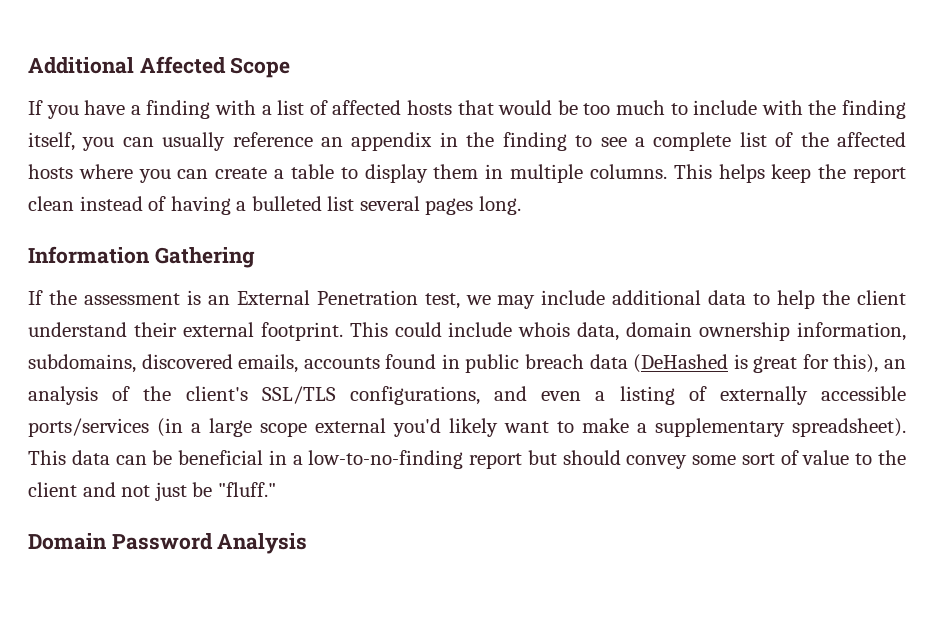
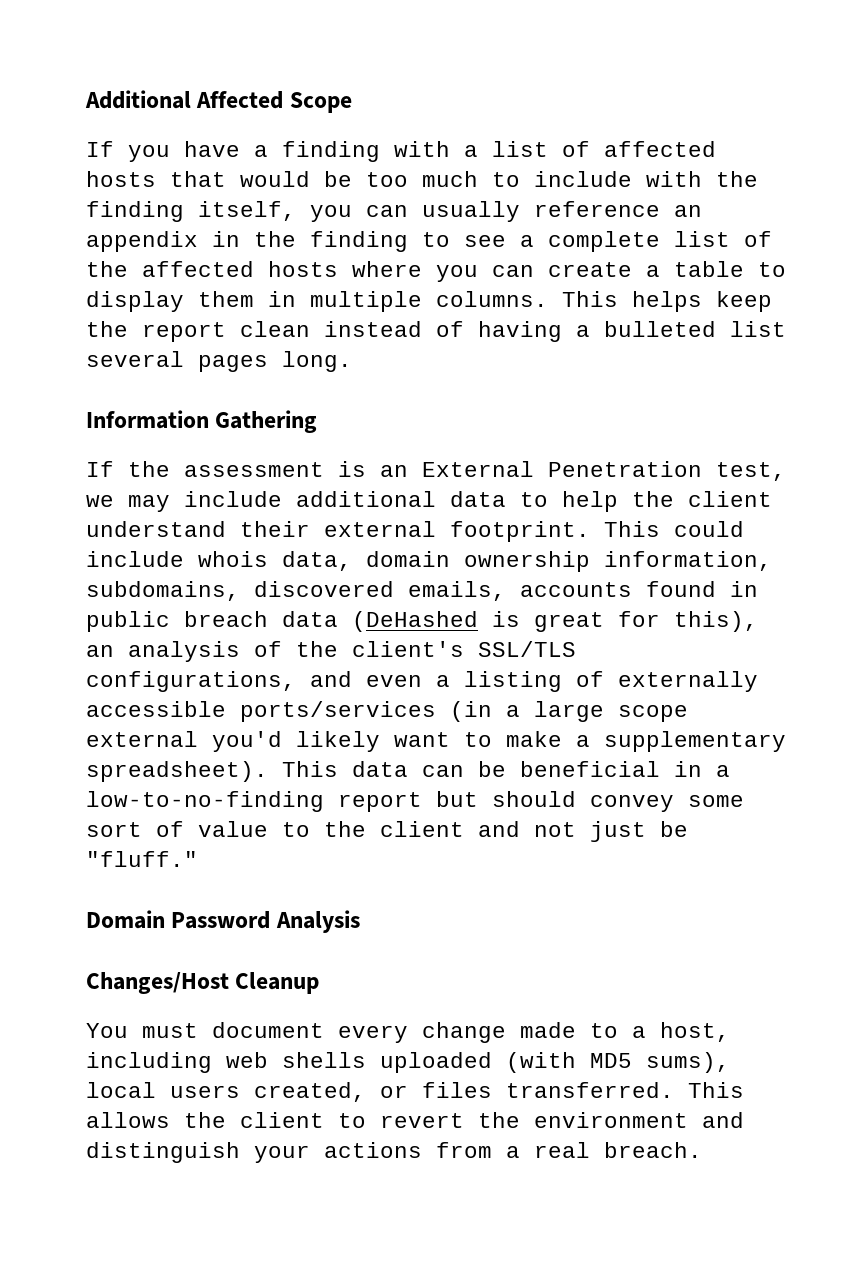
+ Changes/Host Cleanup
+ You must document every change made to a host, including web shells uploaded (with MD5 sums), local users created, or files transferred. This allows the client to revert the environment and distinguish your actions from a real breach.

